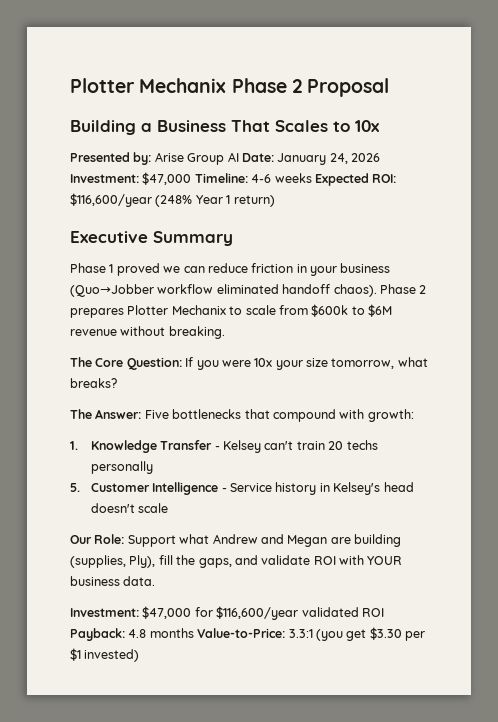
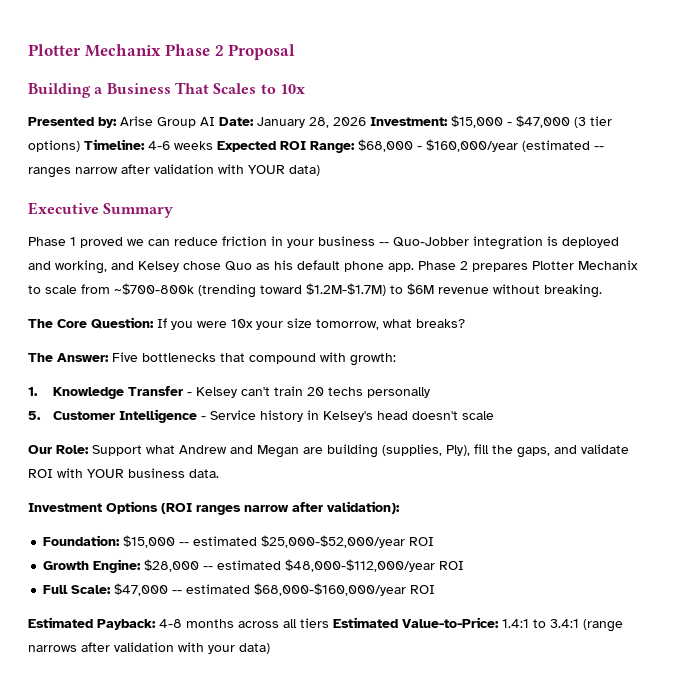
- Presented by: Arise Group AI Date: January 24, 2026 Investment: $47,000 Timeline: 4-6 weeks Expected ROI: $116,600/year (248% Year 1 return)
+ Presented by: Arise Group AI Date: January 28, 2026 Investment: $15,000 - $47,000 (3 tier options) Timeline: 4-6 weeks Expected ROI Range: $68,000 - $160,000/year (estimated -- ranges narrow after validation with YOUR data)
- Phase 1 proved we can reduce friction in your business (Quo→Jobber workflow eliminated handoff chaos).
+ Phase 1 proved we can reduce friction in your business -- Quo-Jobber integration is deployed and working, and Kelsey chose Quo as his default phone app.
- Phase 2 prepares Plotter Mechanix to scale from $600k to $6M revenue without breaking.
+ Phase 2 prepares Plotter Mechanix to scale from ~$700-800k (trending toward $1.2M-$1.7M) to $6M revenue without breaking.
- Investment: $47,000 for $116,600/year validated ROI Payback: 4.8 months Value-to-Price: 3.3:1 (you get $3.30 per $1 invested)
+ Investment Options (ROI ranges narrow after validation):
+ Foundation: $15,000 -- estimated $25,000-$52,000/year ROI
+ Growth Engine: $28,000 -- estimated $48,000-$112,000/year ROI
+ Full Scale: $47,000 -- estimated $68,000-$160,000/year ROI
+ Estimated Payback: 4-8 months across all tiers Estimated Value-to-Price: 1.4:1 to 3.4:1 (range narrows after validation with your data)

